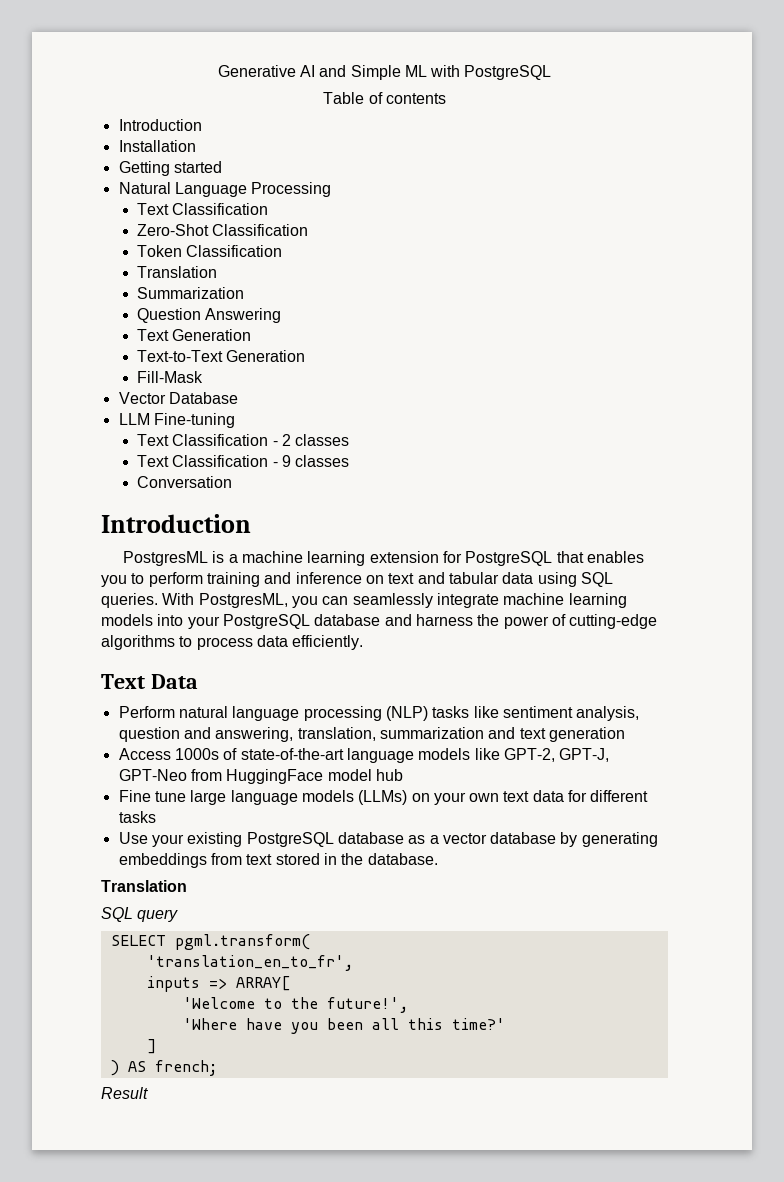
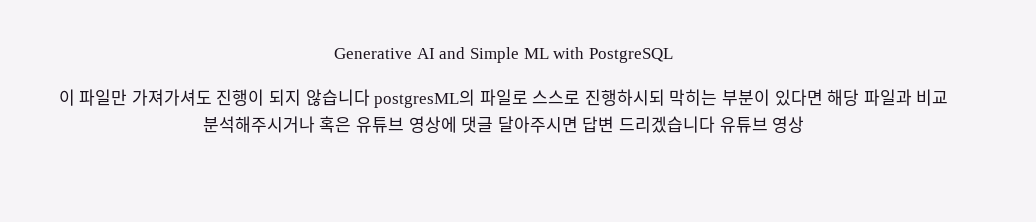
- Table of contents
- Introduction
- Installation
- Getting started
- Natural Language Processing
- Text Classification
- Zero-Shot Classification
- Token Classification
- Translation
- Summarization
- Question Answering
- Text Generation
- Text-to-Text Generation
- Fill-Mask
- Vector Database
- LLM Fine-tuning
- Text Classification - 2 classes
- Text Classification - 9 classes
- Conversation
- Introduction
- PostgresML is a machine learning extension for PostgreSQL that enables you to perform training and inference on text and tabular data using SQL queries. With PostgresML, you can seamlessly integrate machine learning models into your PostgreSQL database and harness the power of cutting-edge algorithms to process data efficiently.
- Text Data
- Perform natural language processing (NLP) tasks like sentiment analysis, question and answering, translation, summarization and text generation
- Access 1000s of state-of-the-art language models like GPT-2, GPT-J, GPT-Neo from HuggingFace model hub
- Fine tune large language models (LLMs) on your own text data for different tasks
- Use your existing PostgreSQL database as a vector database by generating embeddings from text stored in the database.
- Translation
- SQL query
- SELECT pgml.transform(
- 'translation_en_to_fr',
- inputs => ARRAY[
- 'Welcome to the future!',
- 'Where have you been all this time?'
- ]
- ) AS french;
- Result
+ 이 파일만 가져가셔도 진행이 되지 않습니다 postgresML의 파일로 스스로 진행하시되 막히는 부분이 있다면 해당 파일과 비교 분석해주시거나 혹은 유튜브 영상에 댓글 달아주시면 답변 드리겠습니다 유튜브 영상

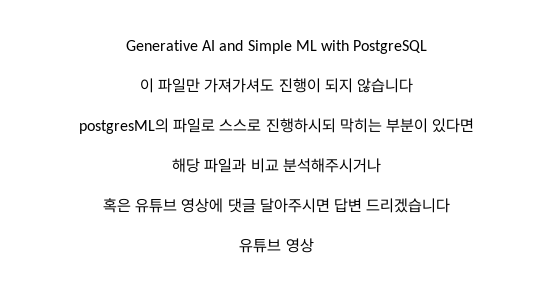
- 이 파일만 가져가셔도 진행이 되지 않습니다 postgresML의 파일로 스스로 진행하시되 막히는 부분이 있다면 해당 파일과 비교 분석해주시거나 혹은 유튜브 영상에 댓글 달아주시면 답변 드리겠습니다 유튜브 영상
+ 이 파일만 가져가셔도 진행이 되지 않습니다
+ postgresML의 파일로 스스로 진행하시되 막히는 부분이 있다면
+ 해당 파일과 비교 분석해주시거나
+ 혹은 유튜브 영상에 댓글 달아주시면 답변 드리겠습니다
+ 유튜브 영상

